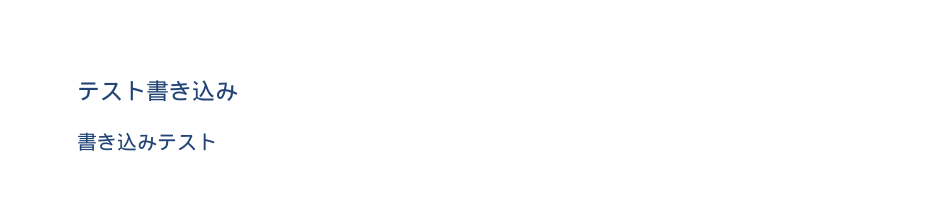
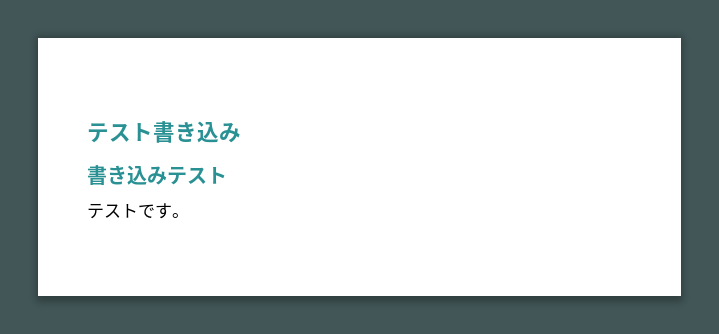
+ テストです。

